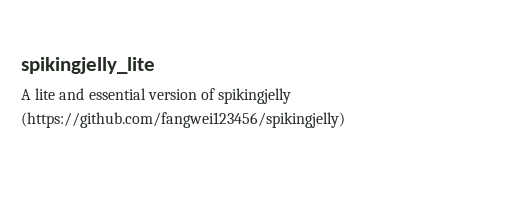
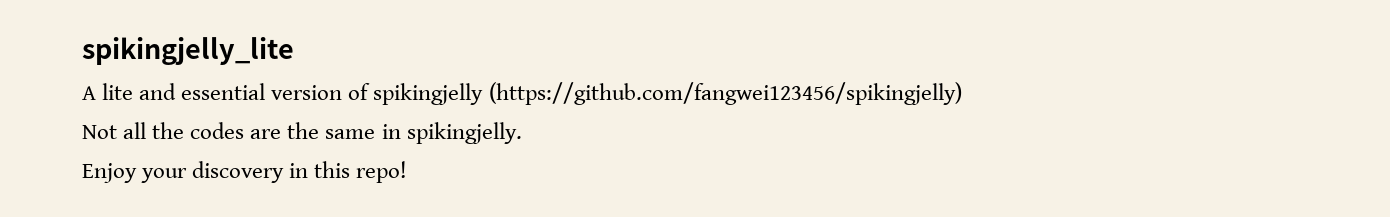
+ Not all the codes are the same in spikingjelly.
+ Enjoy your discovery in this repo!

